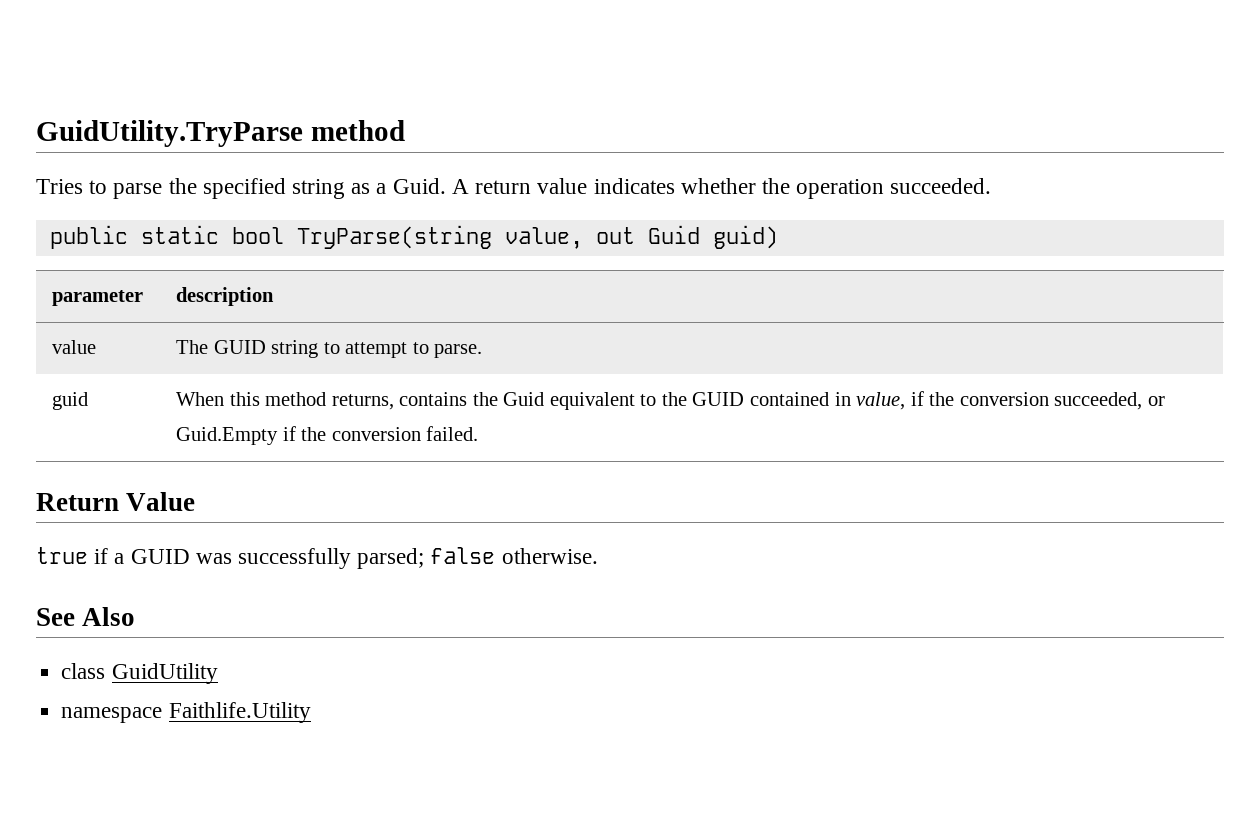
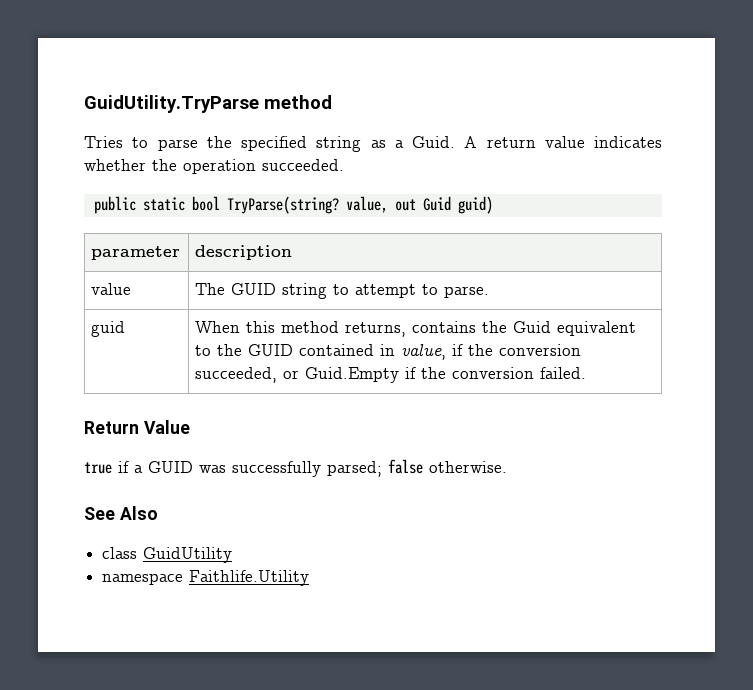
- public static bool TryParse(string value, out Guid guid)
+ public static bool TryParse(string? value, out Guid guid)

